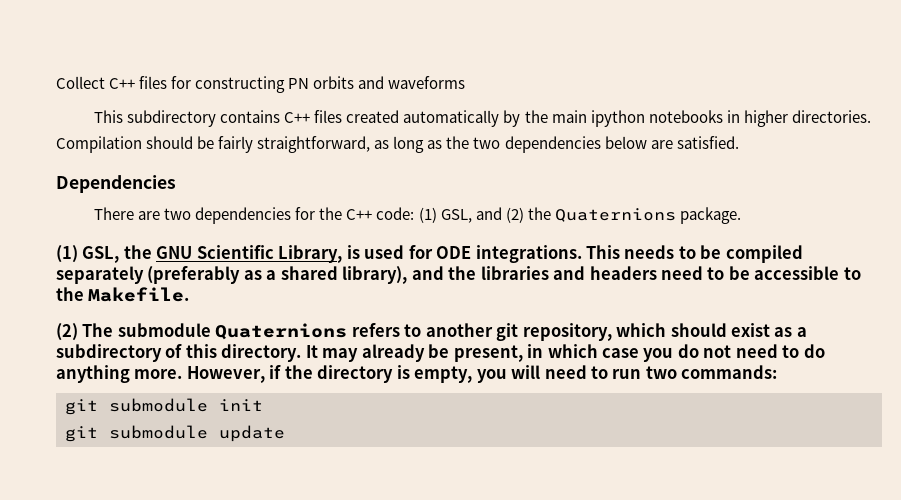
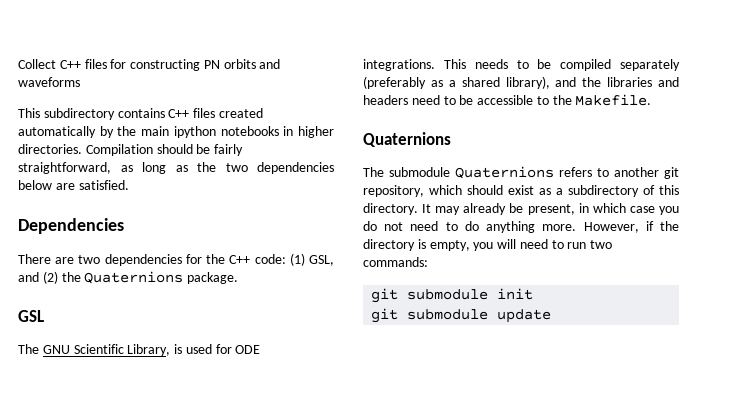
- (1) GSL, the GNU Scientific Library, is used for ODE integrations.
+ GSL
+ The GNU Scientific Library, is used for ODE integrations.
  This needs to be compiled separately (preferably as a shared library), and the libraries and headers need to be accessible to the Makefile.
- (2) The submodule Quaternions refers to another git repository, which should exist as a subdirectory of this directory.
+ Quaternions
+ The submodule Quaternions refers to another git repository, which should exist as a subdirectory of this directory.

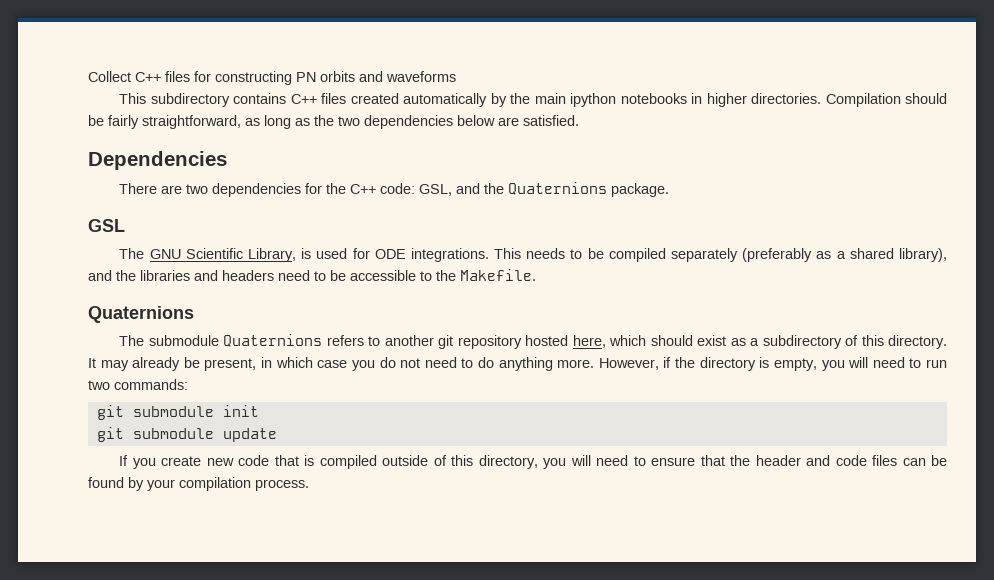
- There are two dependencies for the C++ code: (1) GSL, and (2) the Quaternions package.
+ There are two dependencies for the C++ code: GSL, and the Quaternions package.
- The submodule Quaternions refers to another git repository, which should exist as a subdirectory of this directory.
+ The submodule Quaternions refers to another git repository hosted here, which should exist as a subdirectory of this directory.
+ If you create new code that is compiled outside of this directory, you will need to ensure that the header and code files can be found by your compilation process.

